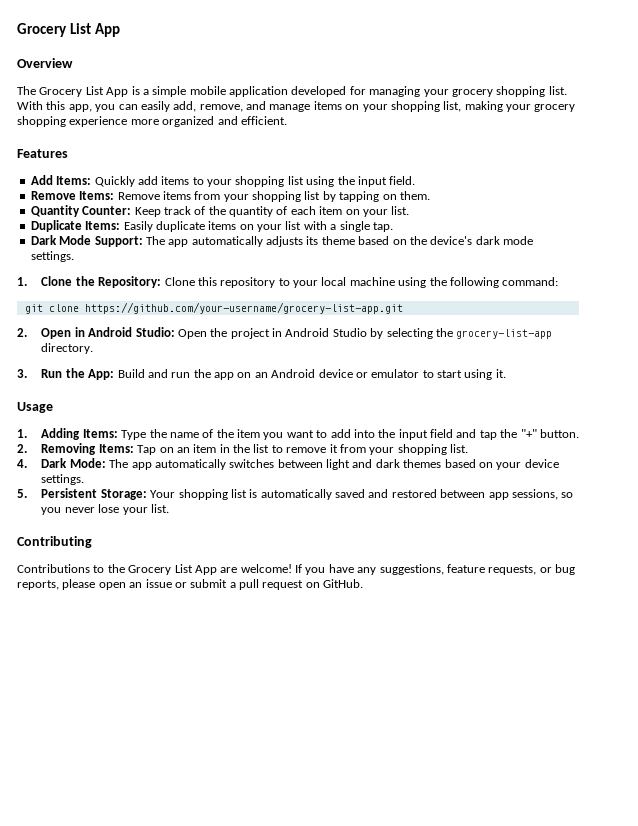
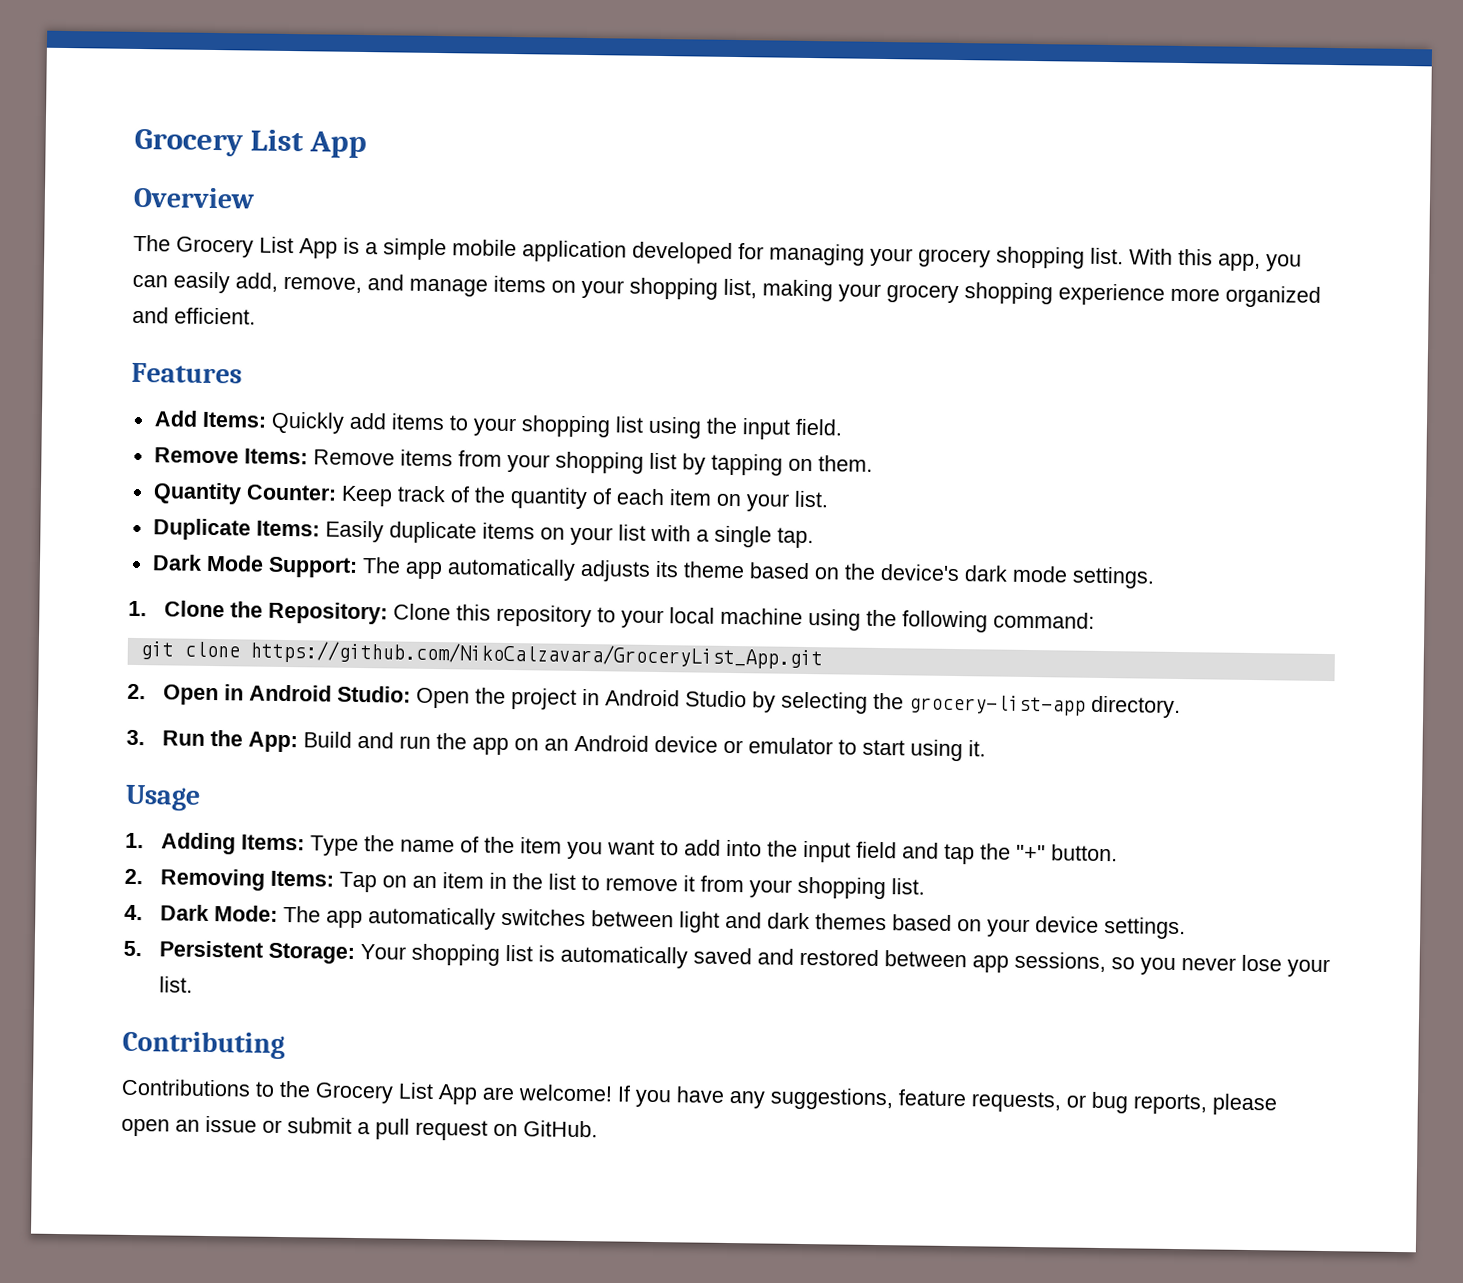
- git clone https://github.com/your-username/grocery-list-app.git
+ git clone https://github.com/NikoCalzavara/GroceryList_App.git

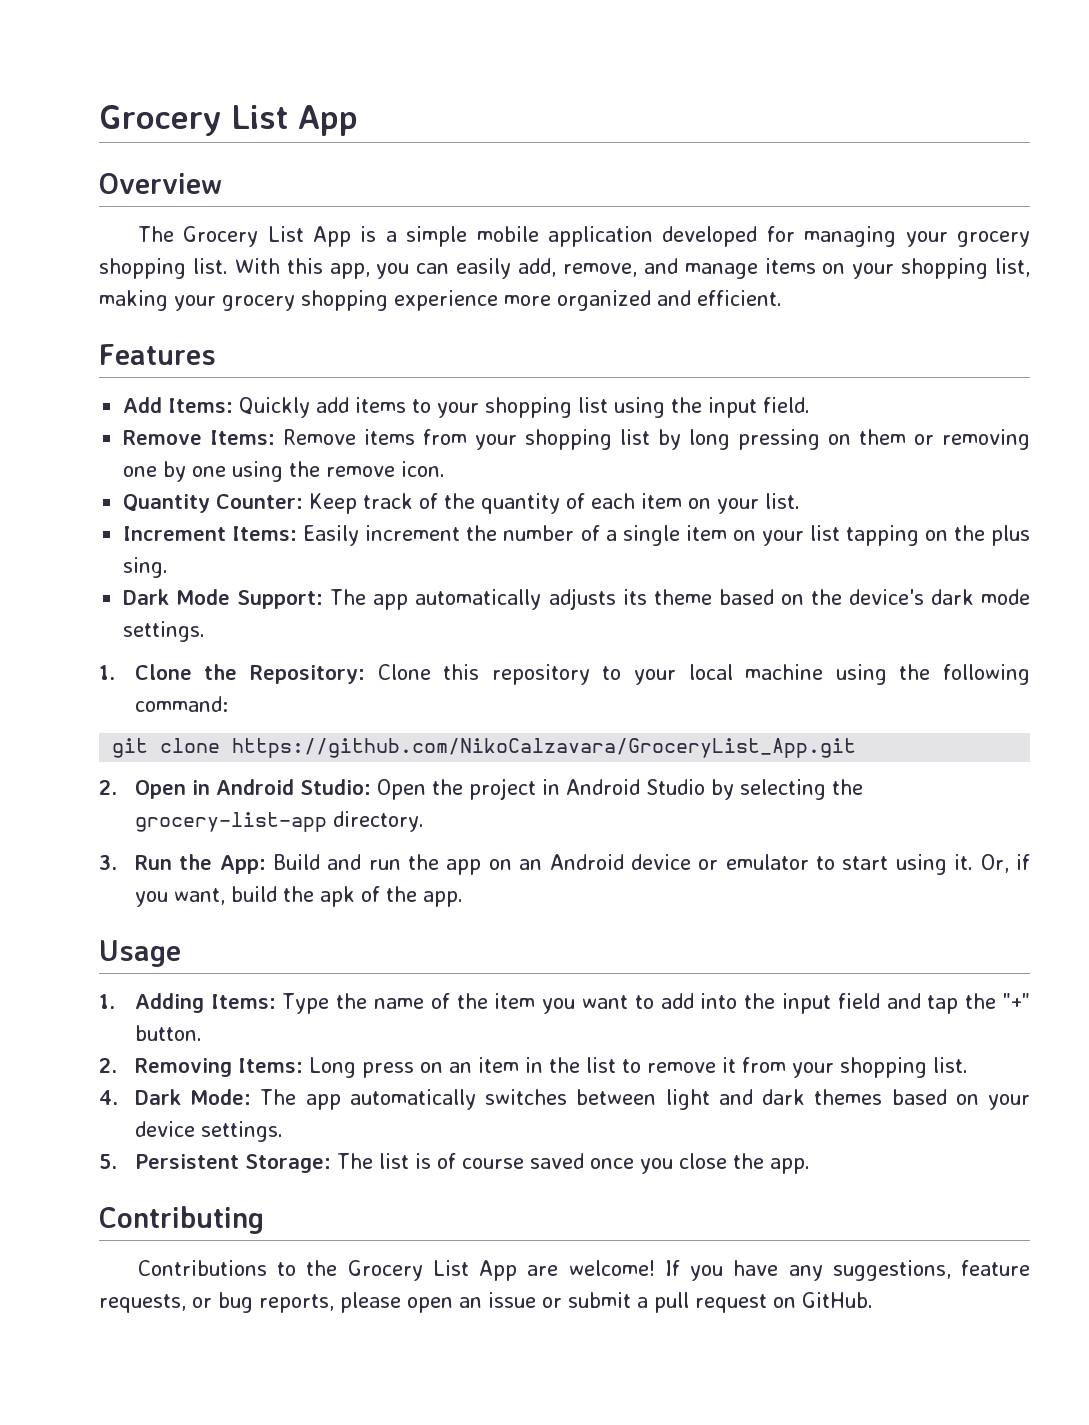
- Remove Items: Remove items from your shopping list by tapping on them.
+ Remove Items: Remove items from your shopping list by long pressing on them or removing one by one using the remove icon.
- Duplicate Items: Easily duplicate items on your list with a single tap.
+ Increment Items: Easily increment the number of a single item on your list tapping on the plus sing.
+ Or, if you want, build the apk of the app.
- 2. Removing Items: Tap on an item in the list to remove it from your shopping list.
+ 2. Removing Items: Long press on an item in the list to remove it from your shopping list.
- 5. Persistent Storage: Your shopping list is automatically saved and restored between app sessions, so you never lose your list.
+ 5. Persistent Storage: The list is of course saved once you close the app.

